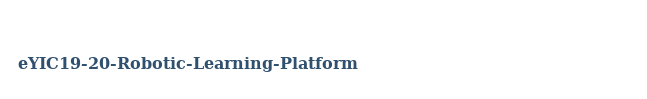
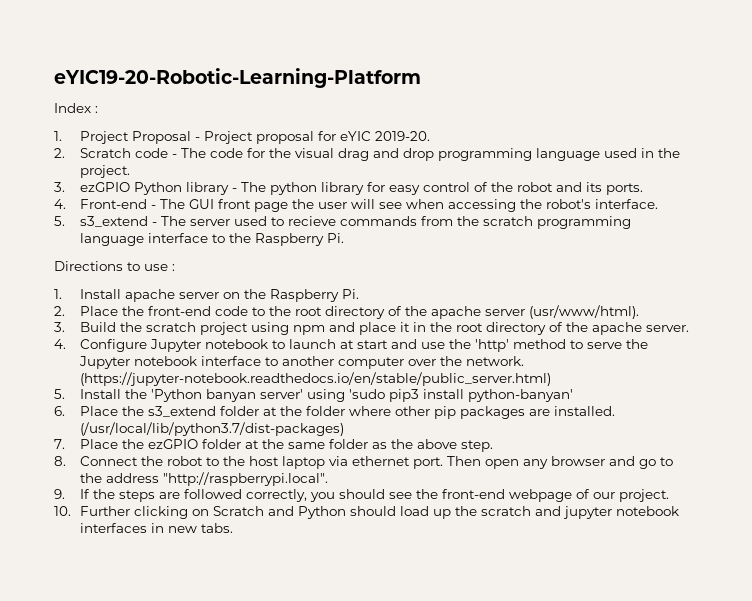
+ Index :
+ 1. Project Proposal - Project proposal for eYIC 2019-20.
+ 2. Scratch code - The code for the visual drag and drop programming language used in the project.
+ 3. ezGPIO Python library - The python library for easy control of the robot and its ports.
+ 4. Front-end - The GUI front page the user will see when accessing the robot's interface.
+ 5. s3_extend - The server used to recieve commands from the scratch programming language interface to the Raspberry Pi.
+ Directions to use :
+ 1. Install apache server on the Raspberry Pi.
+ 2. Place the front-end code to the root directory of the apache server (usr/www/html).
+ 3. Build the scratch project using npm and place it in the root directory of the apache server.
+ 4. Configure Jupyter notebook to launch at start and use the 'http' method to serve the Jupyter notebook interface to another computer over the network. (https://jupyter-notebook.readthedocs.io/en/stable/public_server.html)
+ 5. Install the 'Python banyan server' using 'sudo pip3 install python-banyan'
+ 6. Place the s3_extend folder at the folder where other pip packages are installed. (/usr/local/lib/python3.7/dist-packages)
+ 7. Place the ezGPIO folder at the same folder as the above step.
+ 8. Connect the robot to the host laptop via ethernet port. Then open any browser and go to the address "http://raspberrypi.local".
+ 9. If the steps are followed correctly, you should see the front-end webpage of our project.
+ 10. Further clicking on Scratch and Python should load up the scratch and jupyter notebook interfaces in new tabs.

